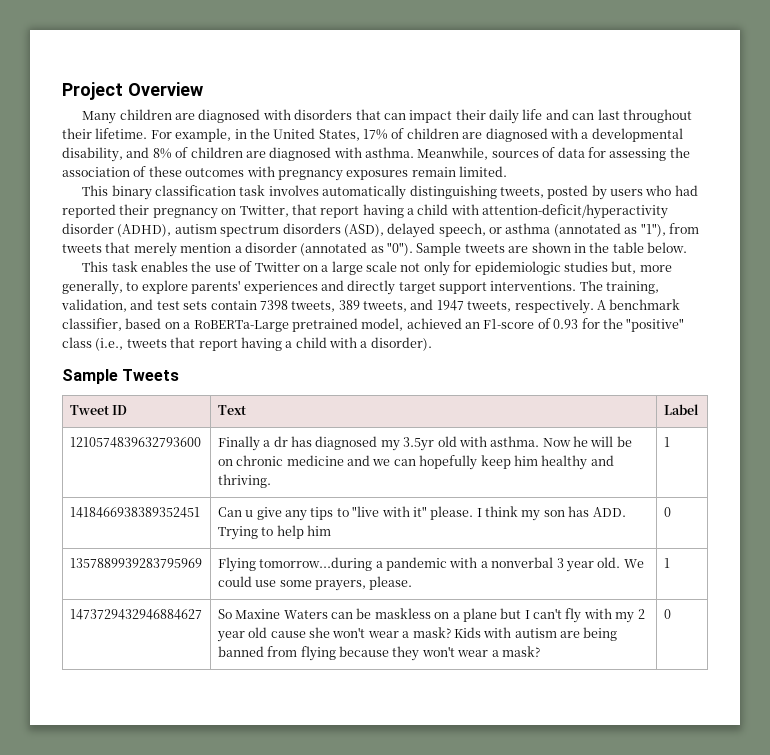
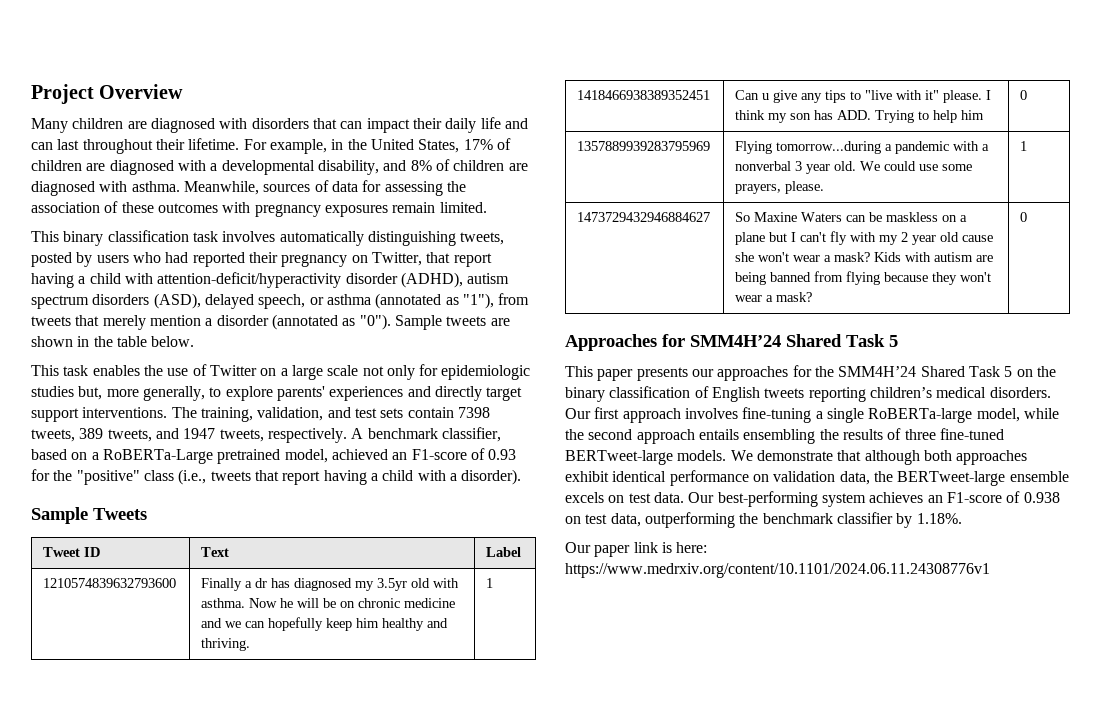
+ Approaches for SMM4H’24 Shared Task 5
+ This paper presents our approaches for the SMM4H’24 Shared Task 5 on the binary classification of English tweets reporting children’s medical disorders. Our first approach involves fine-tuning a single RoBERTa-large model, while the second approach entails ensembling the results of three fine-tuned BERTweet-large models. We demonstrate that although both approaches exhibit identical performance on validation data, the BERTweet-large ensemble excels on test data. Our best-performing system achieves an F1-score of 0.938 on test data, outperforming the benchmark classifier by 1.18%.
+ Our paper link is here: https://www.medrxiv.org/content/10.1101/2024.06.11.24308776v1

